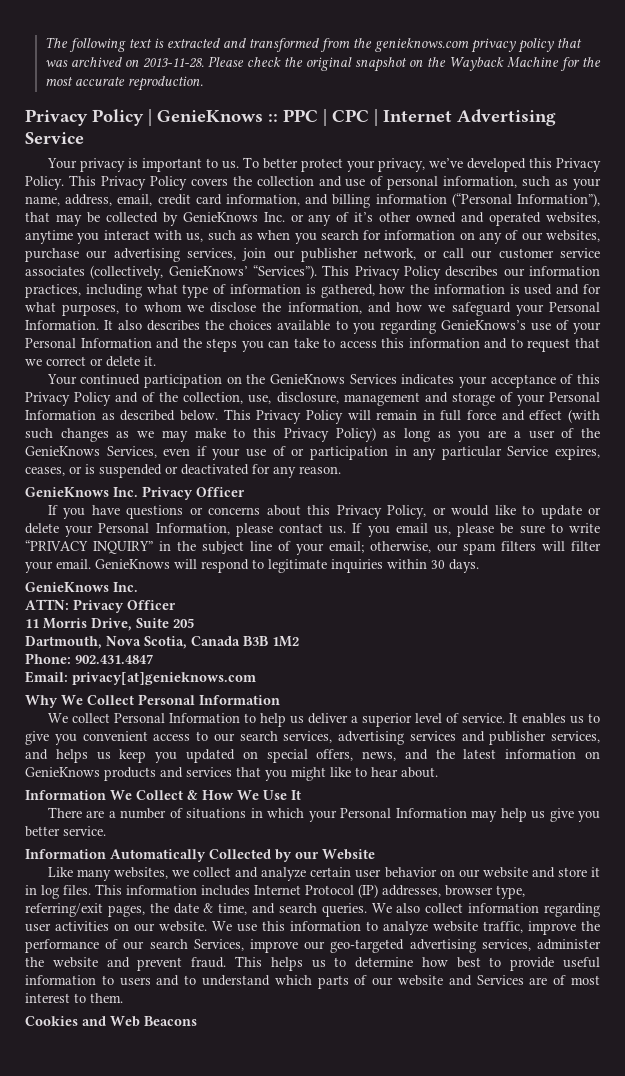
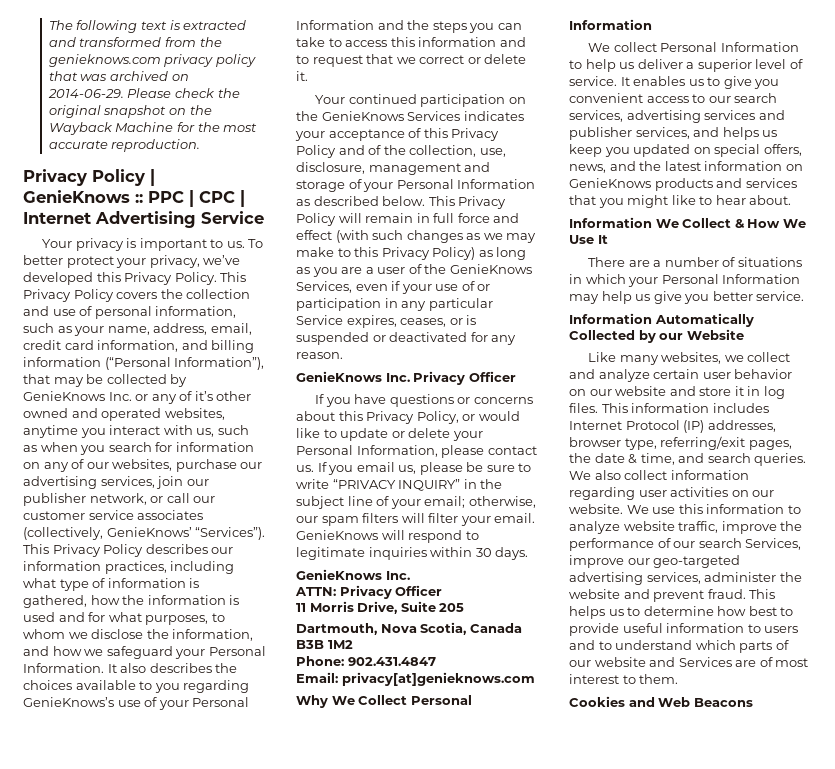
- The following text is extracted and transformed from the genieknows.com privacy policy that was archived on 2013-11-28.
+ The following text is extracted and transformed from the genieknows.com privacy policy that was archived on 2014-06-29.

